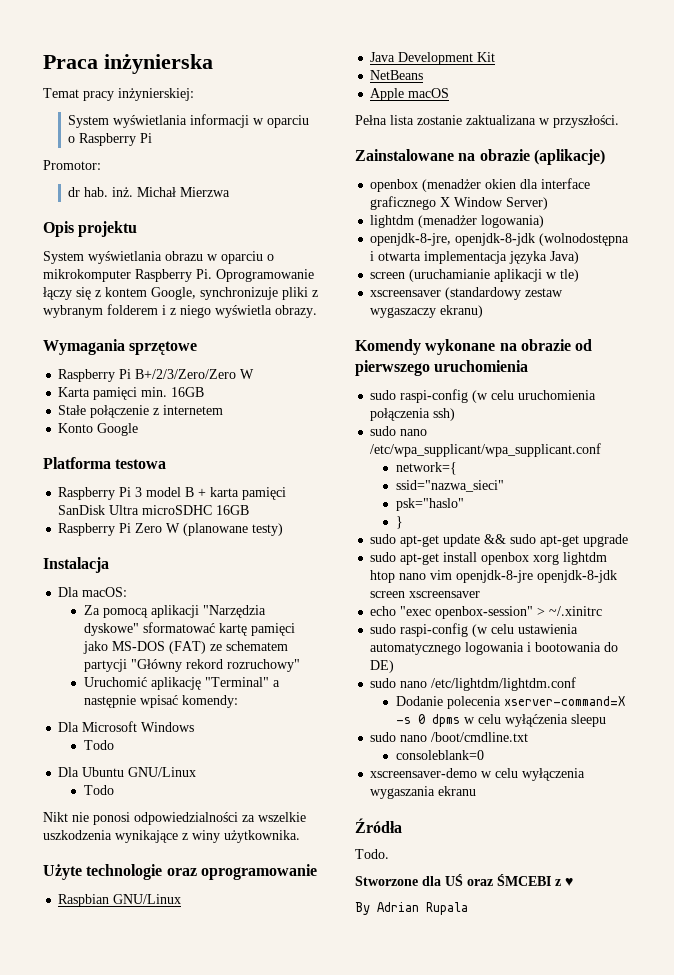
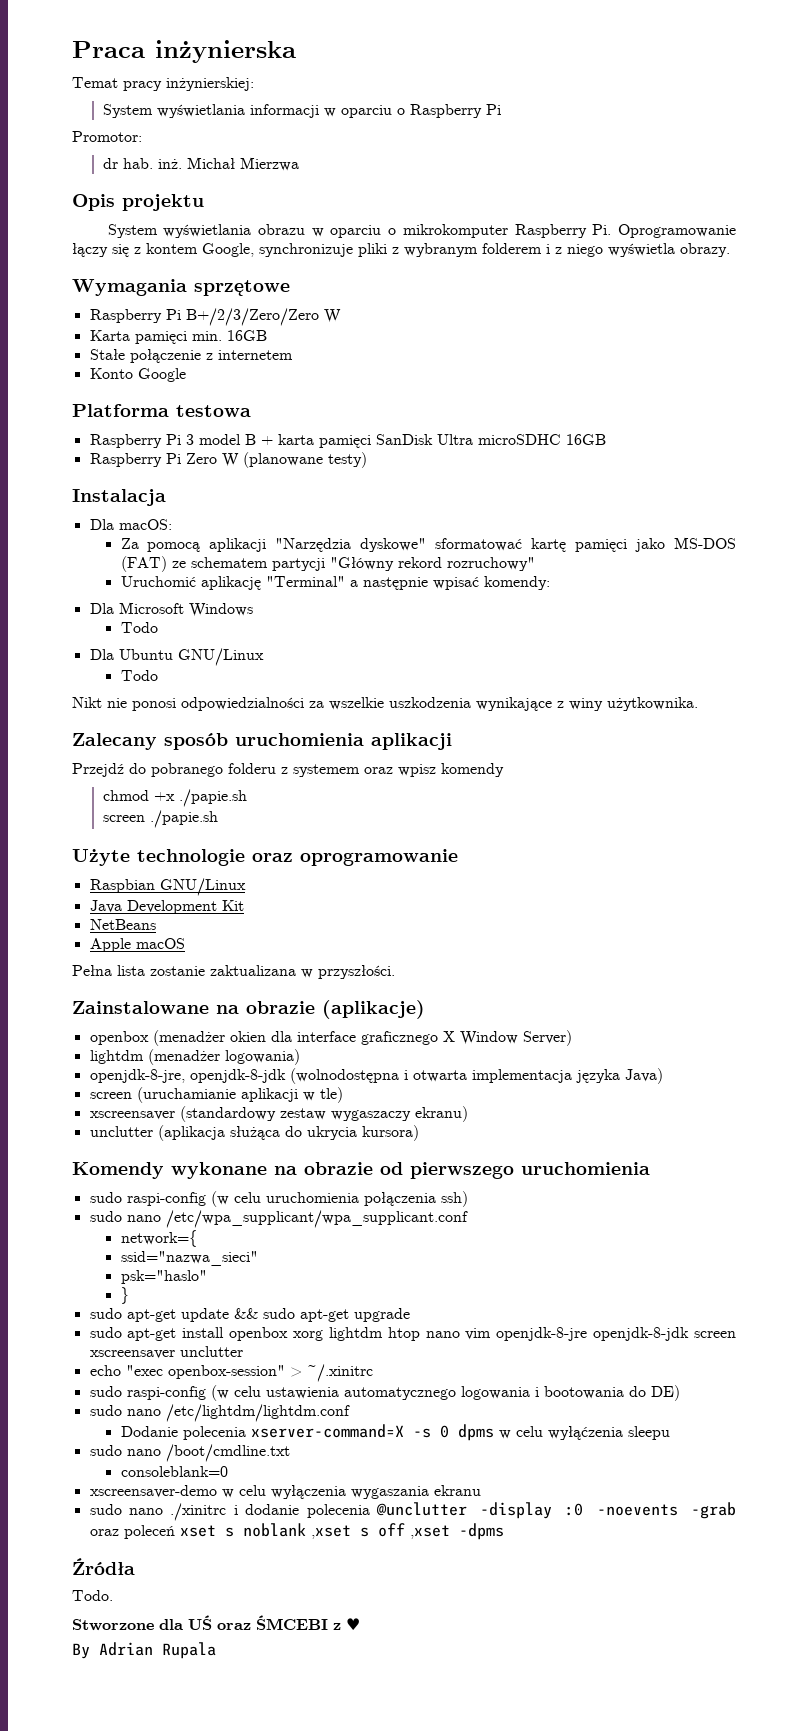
+ Zalecany sposób uruchomienia aplikacji
+ Przejdź do pobranego folderu z systemem oraz wpisz komendy
+ chmod +x ./papie.sh
+ screen ./papie.sh
+ unclutter (aplikacja służąca do ukrycia kursora)
- sudo apt-get install openbox xorg lightdm htop nano vim openjdk-8-jre openjdk-8-jdk screen xscreensaver
+ sudo apt-get install openbox xorg lightdm htop nano vim openjdk-8-jre openjdk-8-jdk screen xscreensaver unclutter
+ sudo nano ./xinitrc i dodanie polecenia @unclutter -display :0 -noevents -grab oraz poleceń xset s noblank ,xset s off ,xset -dpms

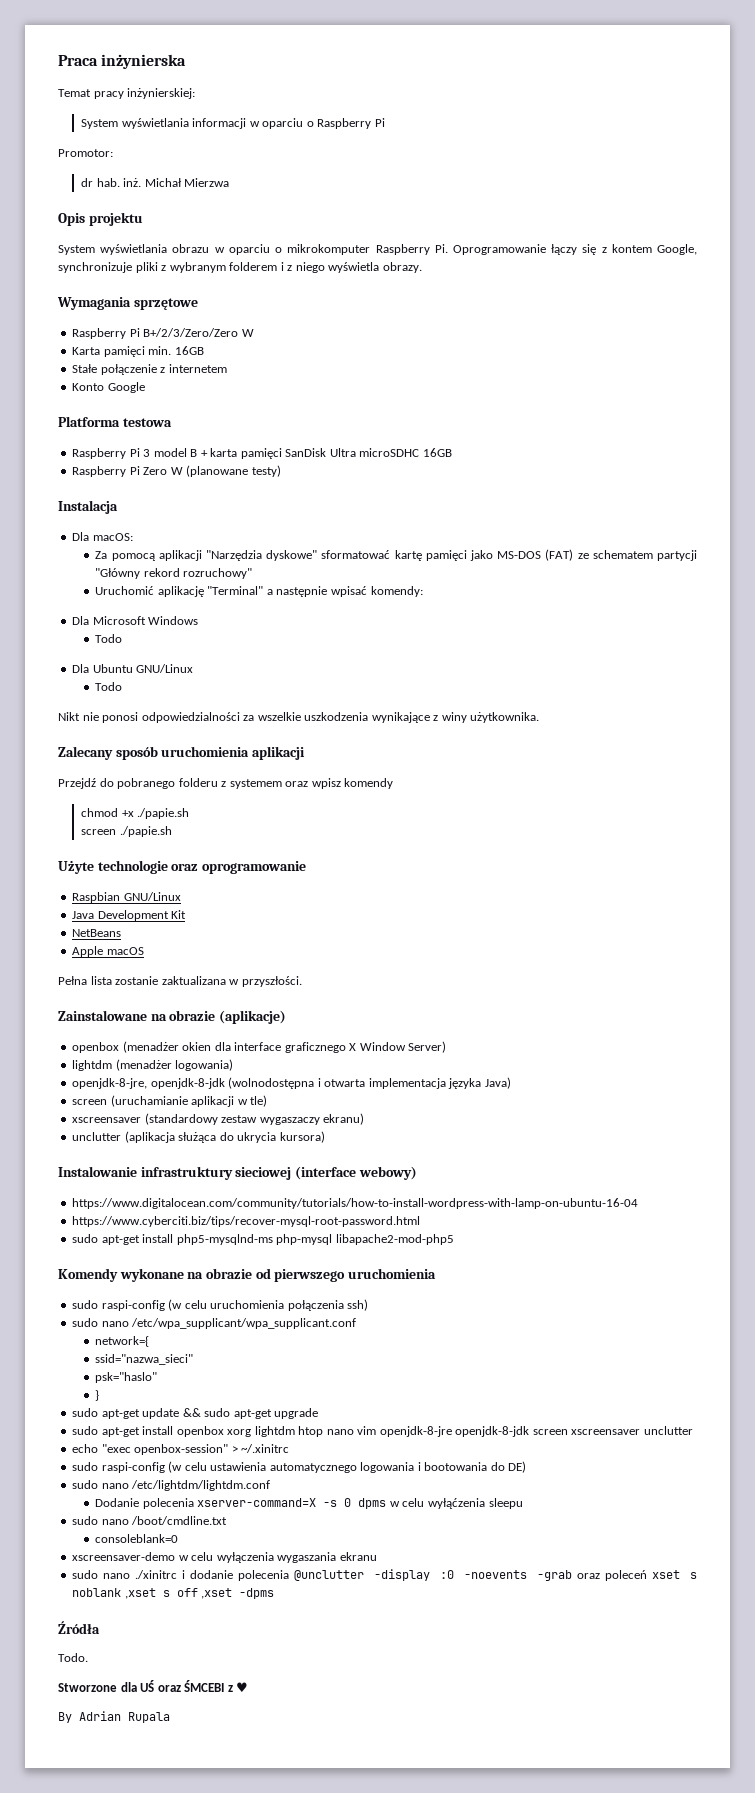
+ Instalowanie infrastruktury sieciowej (interface webowy)
+ https://www.digitalocean.com/community/tutorials/how-to-install-wordpress-with-lamp-on-ubuntu-16-04
+ https://www.cyberciti.biz/tips/recover-mysql-root-password.html
+ sudo apt-get install php5-mysqlnd-ms php-mysql libapache2-mod-php5

